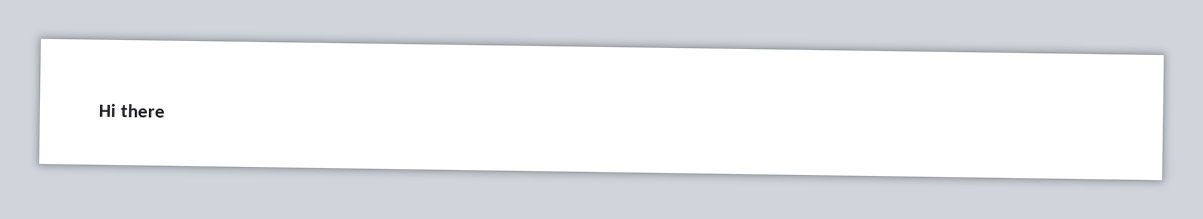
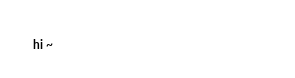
- Hi there
+ hi ~

